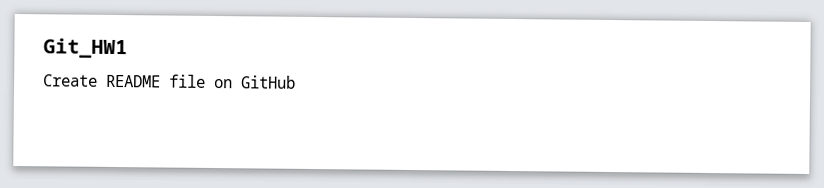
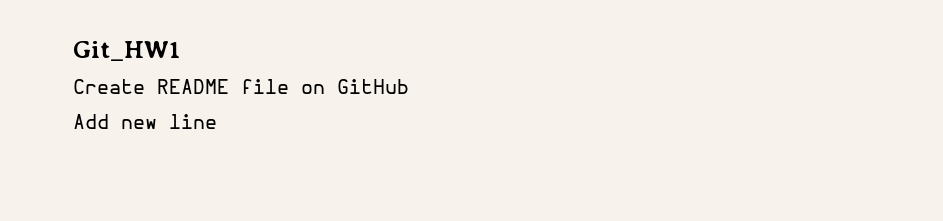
+ Add new line

